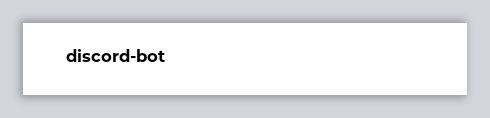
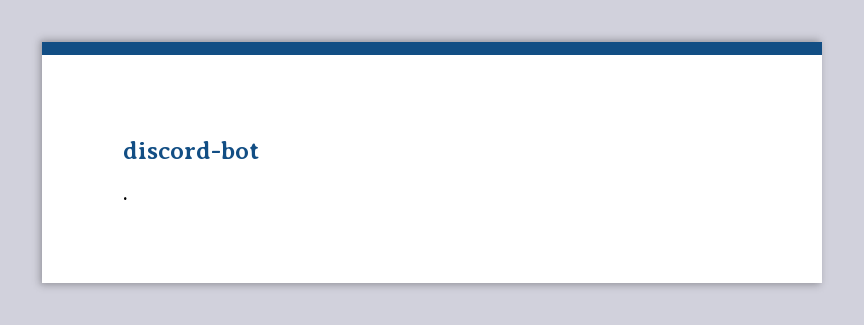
+ .

